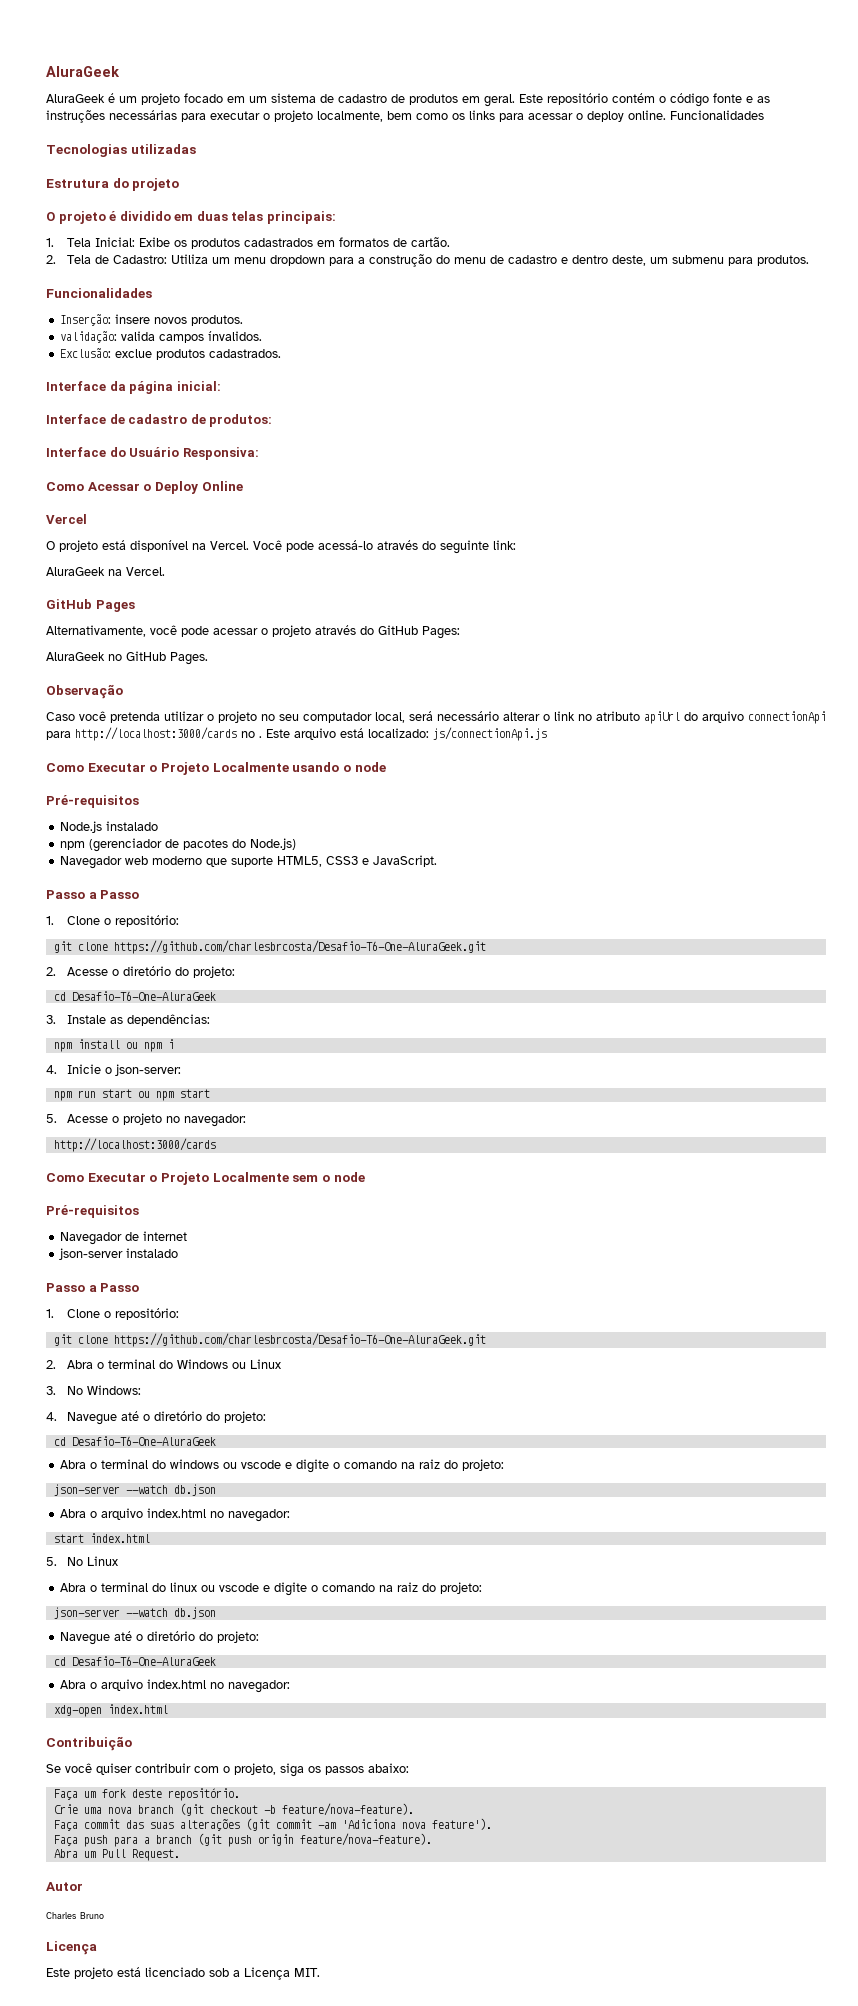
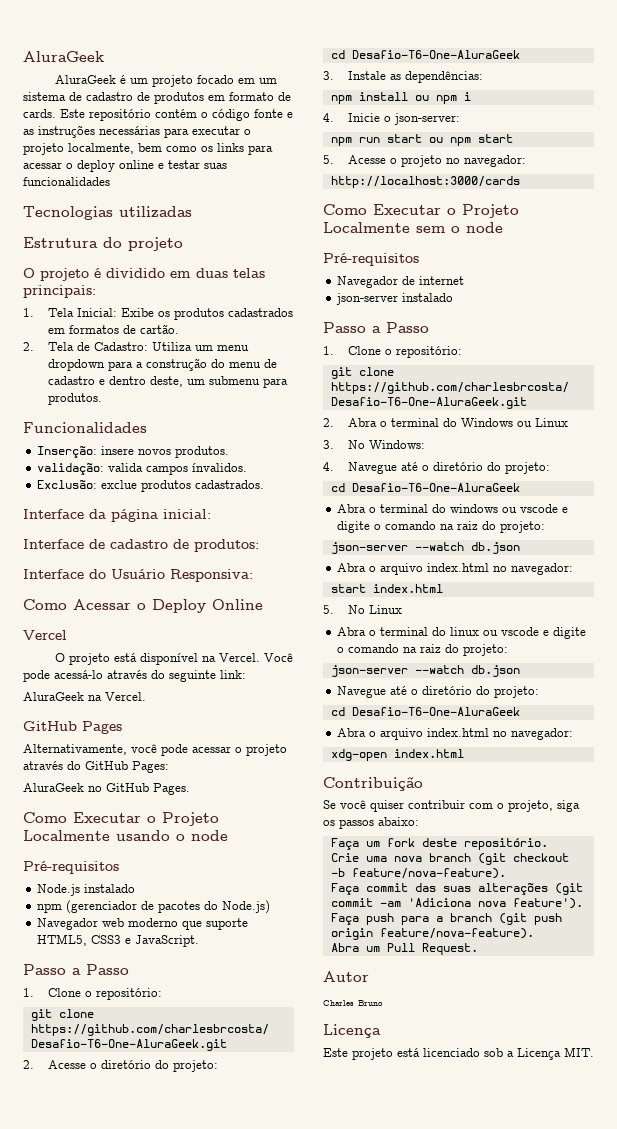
- AluraGeek é um projeto focado em um sistema de cadastro de produtos em geral.
+ AluraGeek é um projeto focado em um sistema de cadastro de produtos em formato de cards.
- Este repositório contém o código fonte e as instruções necessárias para executar o projeto localmente, bem como os links para acessar o deploy online. Funcionalidades
+ Este repositório contém o código fonte e as instruções necessárias para executar o projeto localmente, bem como os links para acessar o deploy online e testar suas funcionalidades
- Observação
- Caso você pretenda utilizar o projeto no seu computador local, será necessário alterar o link no atributo apiUrl do arquivo connectionApi para http://localhost:3000/cards no . Este arquivo está localizado: js/connectionApi.js

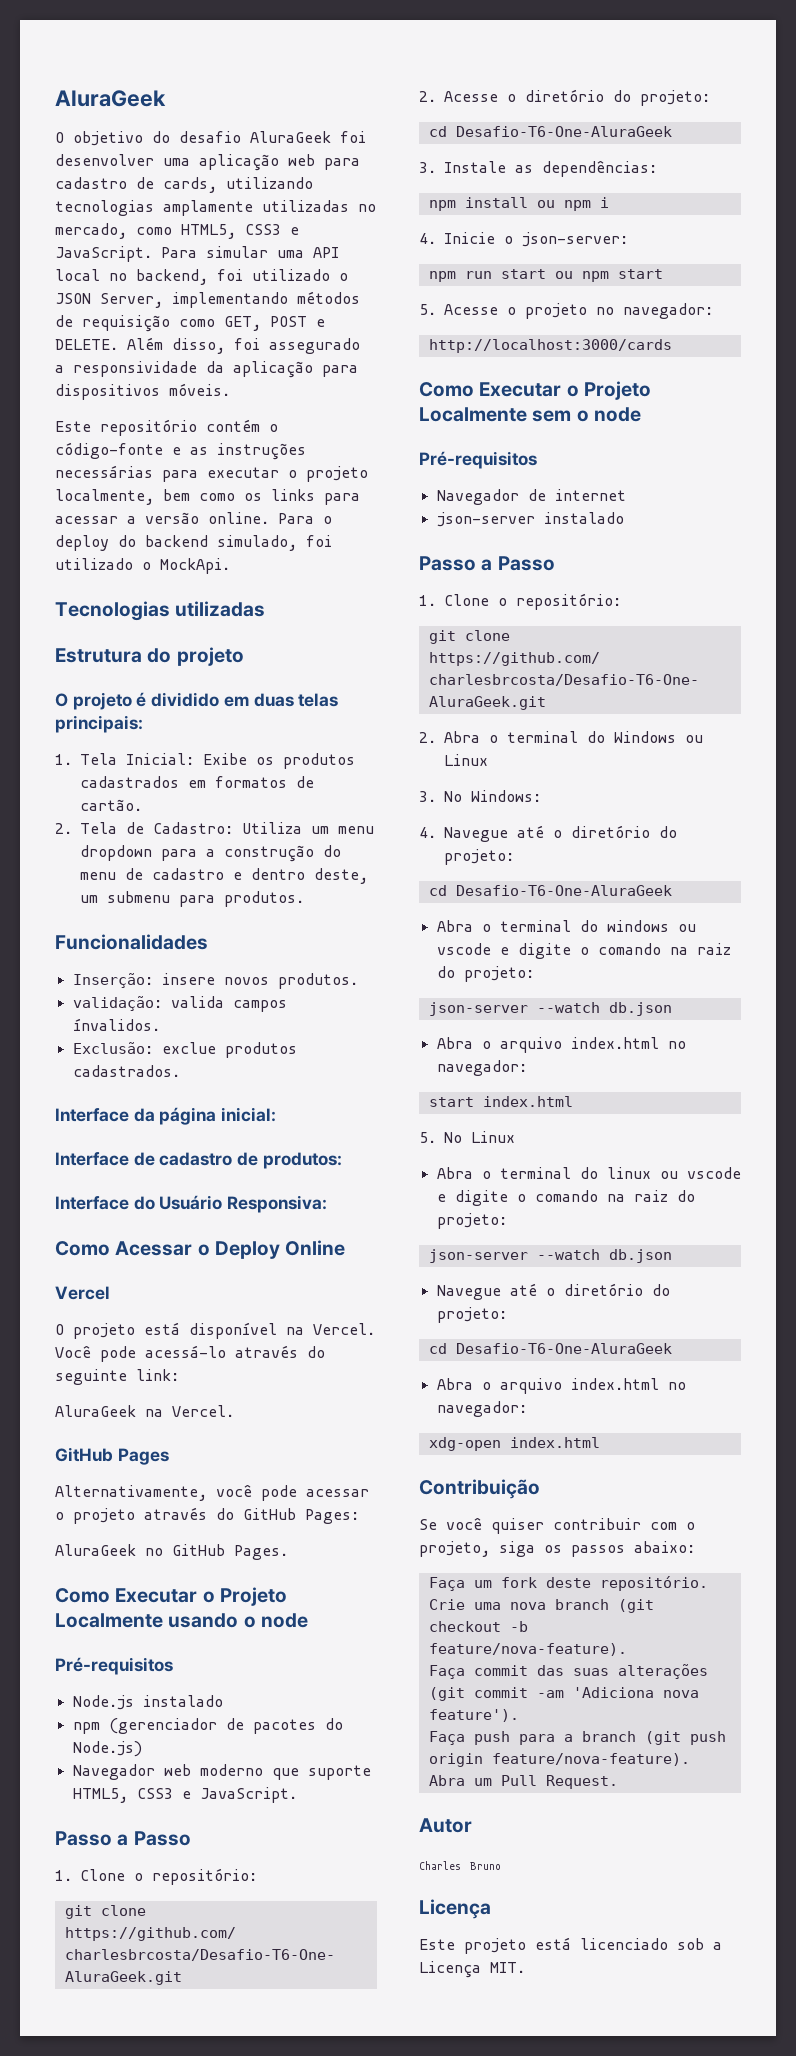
- AluraGeek é um projeto focado em um sistema de cadastro de produtos em formato de cards. Este repositório contém o código fonte e as instruções necessárias para executar o projeto localmente, bem como os links para acessar o deploy online e testar suas funcionalidades
+ O objetivo do desafio AluraGeek foi desenvolver uma aplicação web para cadastro de cards, utilizando tecnologias amplamente utilizadas no mercado, como HTML5, CSS3 e JavaScript. Para simular uma API local no backend, foi utilizado o JSON Server, implementando métodos de requisição como GET, POST e DELETE. Além disso, foi assegurado a responsividade da aplicação para dispositivos móveis.
+ Este repositório contém o código-fonte e as instruções necessárias para executar o projeto localmente, bem como os links para acessar a versão online. Para o deploy do backend simulado, foi utilizado o MockApi.

